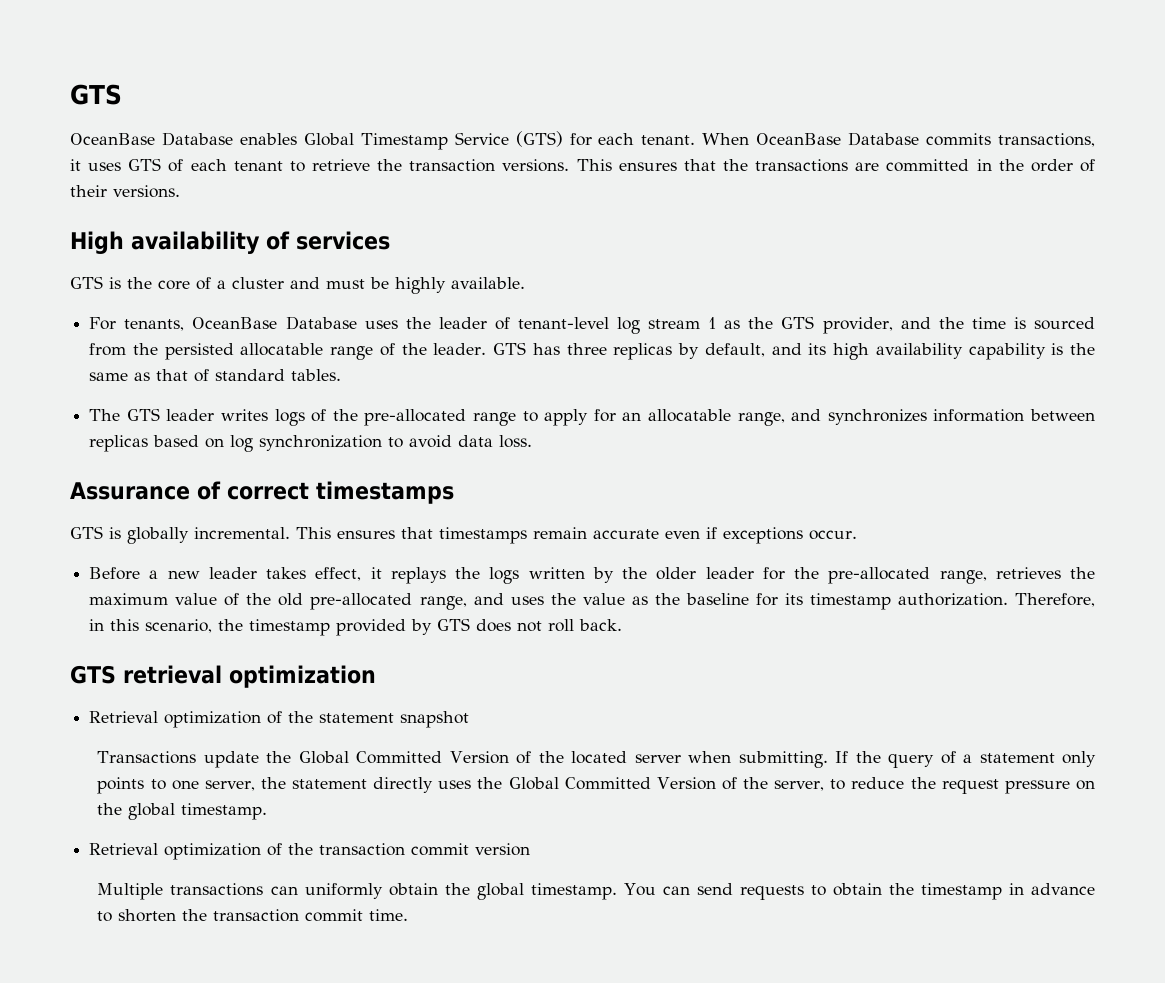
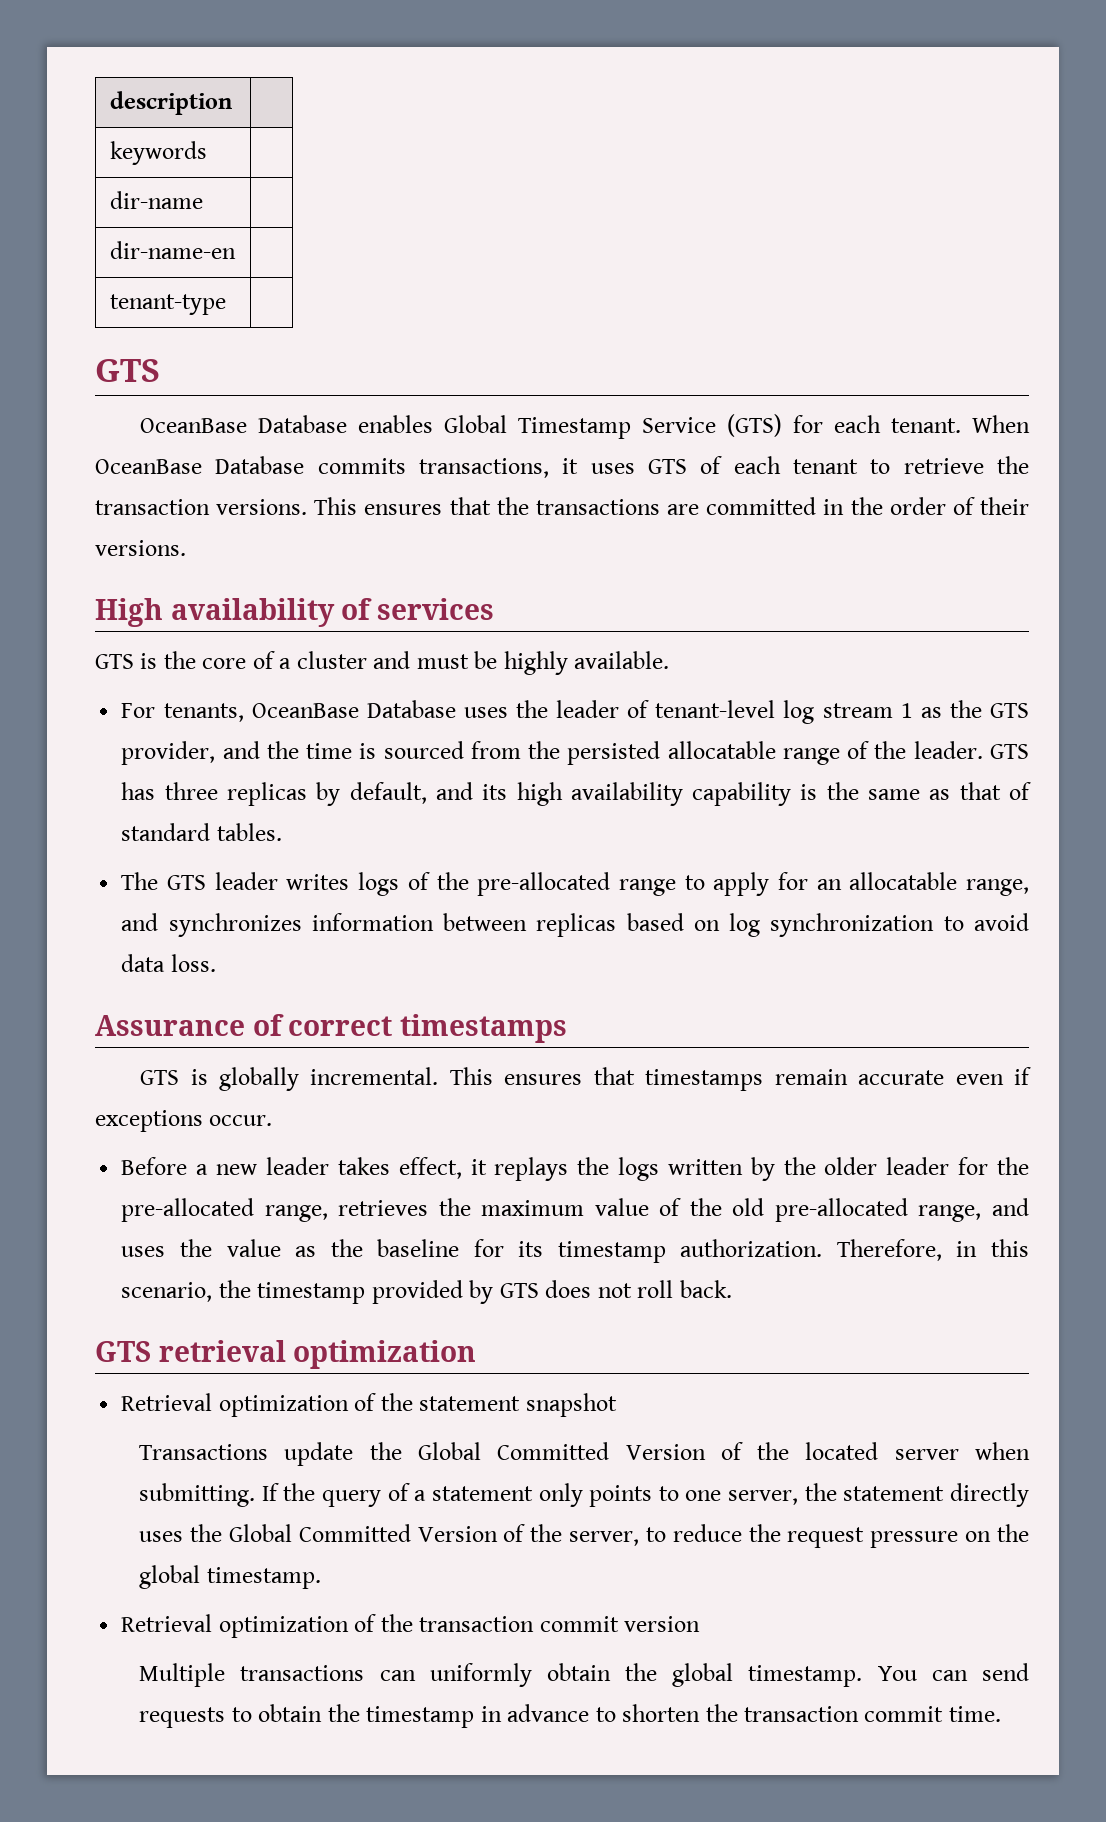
+ description |
+ keywords |
+ dir-name |
+ dir-name-en |
+ tenant-type |

